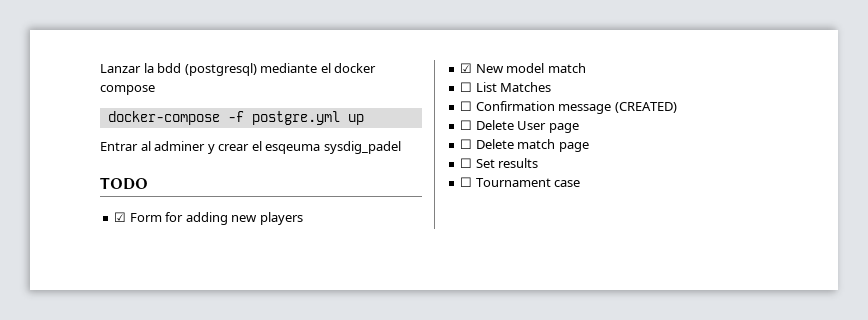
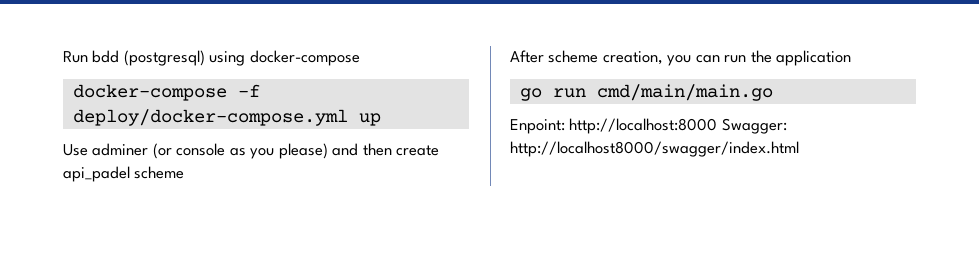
- Lanzar la bdd (postgresql) mediante el docker compose
+ Run bdd (postgresql) using docker-compose
- docker-compose -f postgre.yml up
+ docker-compose -f deploy/docker-compose.yml up
- Entrar al adminer y crear el esqeuma sysdig_padel
- TODO
- ☑ Form for adding new players
- ☑ New model match
- ☐ List Matches
- ☐ Confirmation message (CREATED)
- ☐ Delete User page
- ☐ Delete match page
- ☐ Set results
- ☐ Tournament case
+ Use adminer (or console as you please) and then create api_padel scheme
+ After scheme creation, you can run the application
+ go run cmd/main/main.go
+ Enpoint: http://localhost:8000 Swagger: http://localhost8000/swagger/index.html

